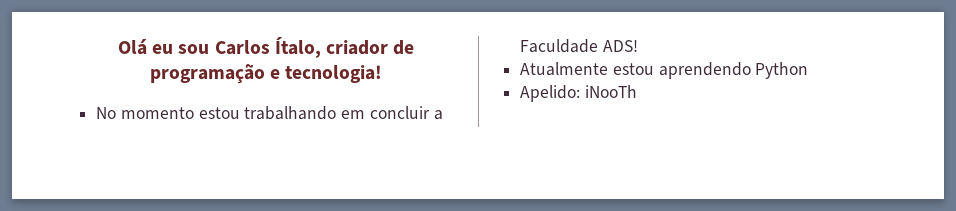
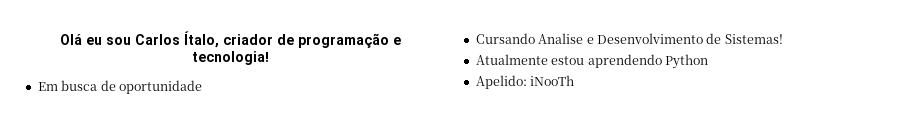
- No momento estou trabalhando em concluir a Faculdade ADS!
+ Em busca de oportunidade
+ Cursando Analise e Desenvolvimento de Sistemas!

